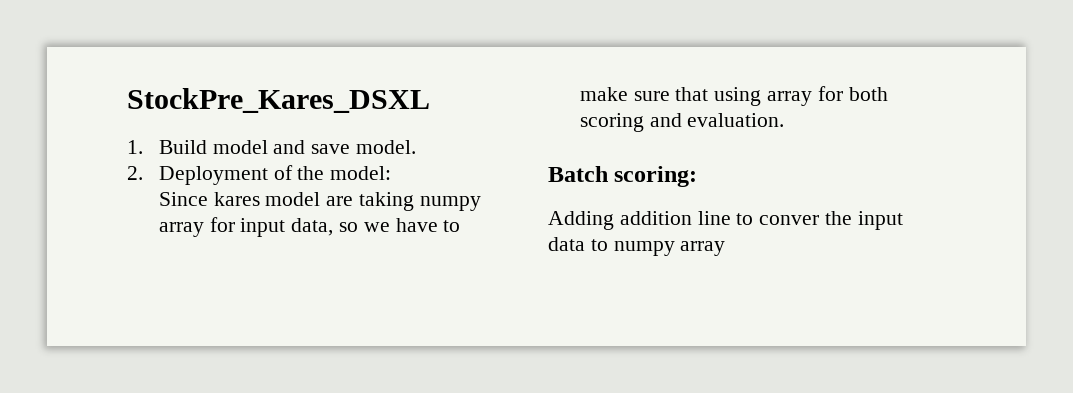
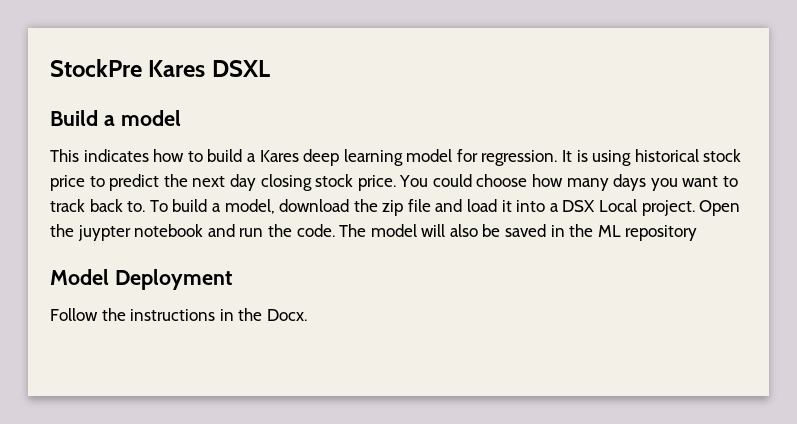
- StockPre_Kares_DSXL
- 1. Build model and save model.
- 2. Deployment of the model:
- Since kares model are taking numpy array for input data, so we have to make sure that using array for both scoring and evaluation.
- Batch scoring:
- Adding addition line to conver the input data to numpy array
+ StockPre Kares DSXL
+ Build a model
+ This indicates how to build a Kares deep learning model for regression. It is using historical stock price to predict the next day closing stock price. You could choose how many days you want to track back to. To build a model, download the zip file and load it into a DSX Local project. Open the juypter notebook and run the code. The model will also be saved in the ML repository
+ Model Deployment
+ Follow the instructions in the Docx.

